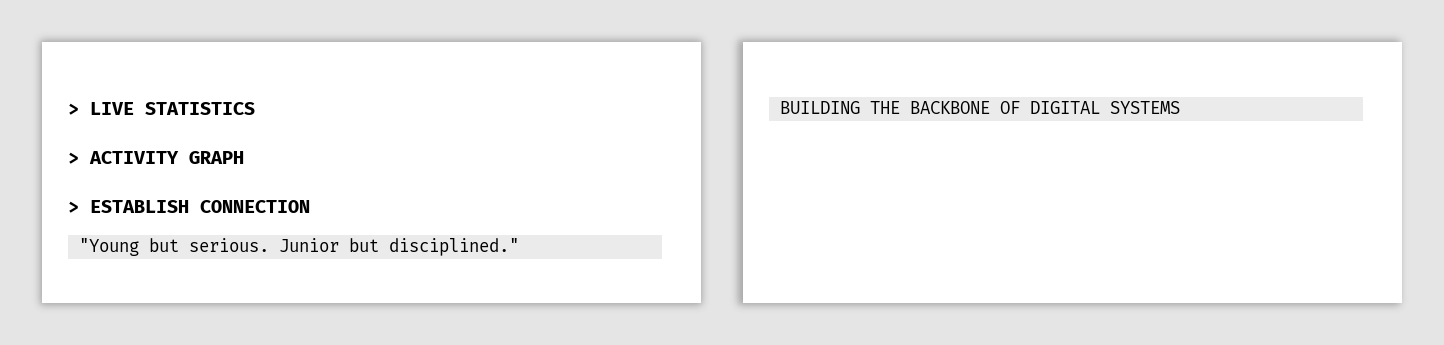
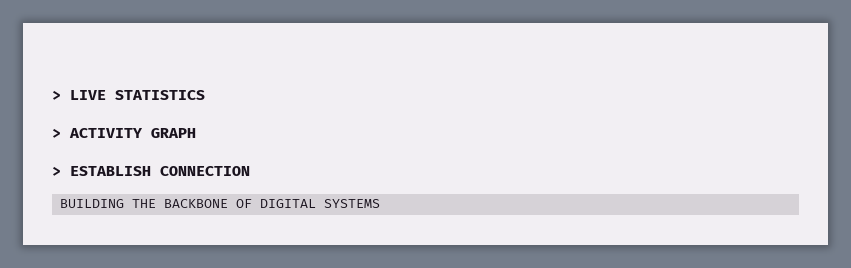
- "Young but serious. Junior but disciplined."

